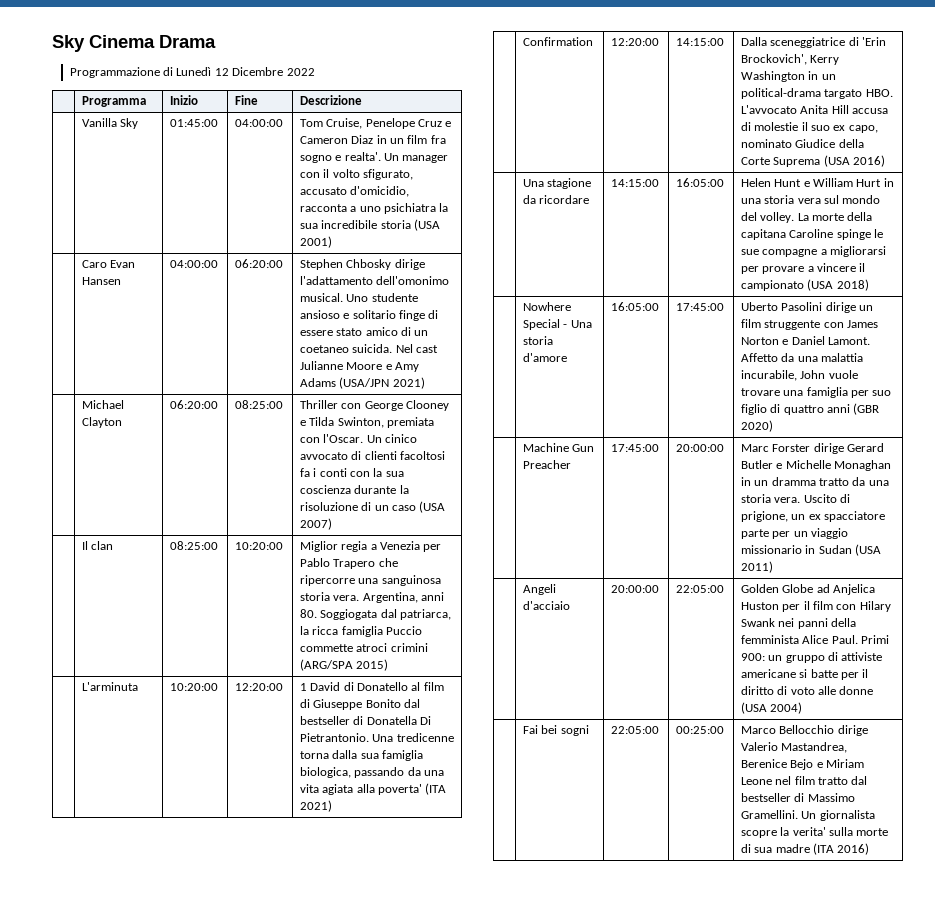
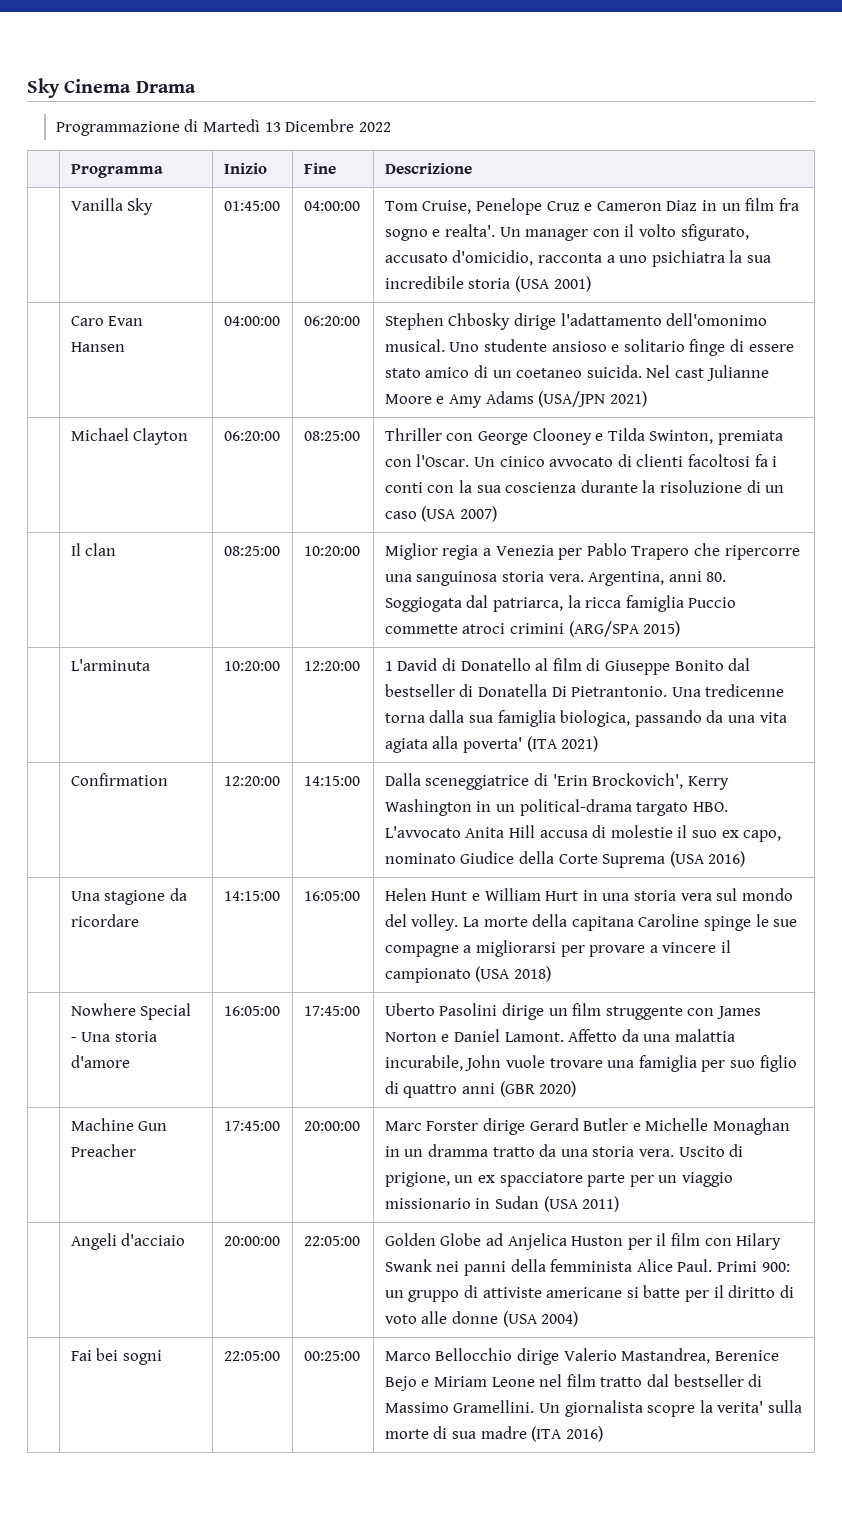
- Programmazione di Lunedì 12 Dicembre 2022
+ Programmazione di Martedì 13 Dicembre 2022

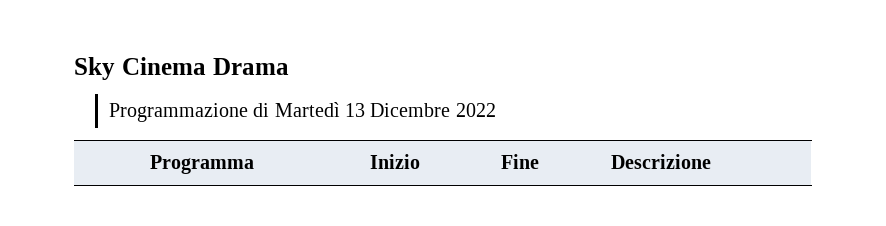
- | Vanilla Sky | 01:45:00 | 04:00:00 | Tom Cruise, Penelope Cruz e Cameron Diaz in un film fra sogno e realta'. Un manager con il volto sfigurato, accusato d'omicidio, racconta a uno psichiatra la sua incredibile storia (USA 2001)
- | Caro Evan Hansen | 04:00:00 | 06:20:00 | Stephen Chbosky dirige l'adattamento dell'omonimo musical. Uno studente ansioso e solitario finge di essere stato amico di un coetaneo suicida. Nel cast Julianne Moore e Amy Adams (USA/JPN 2021)
- | Michael Clayton | 06:20:00 | 08:25:00 | Thriller con George Clooney e Tilda Swinton, premiata con l'Oscar. Un cinico avvocato di clienti facoltosi fa i conti con la sua coscienza durante la risoluzione di un caso (USA 2007)
- | Il clan | 08:25:00 | 10:20:00 | Miglior regia a Venezia per Pablo Trapero che ripercorre una sanguinosa storia vera. Argentina, anni 80. Soggiogata dal patriarca, la ricca famiglia Puccio commette atroci crimini (ARG/SPA 2015)
- | L'arminuta | 10:20:00 | 12:20:00 | 1 David di Donatello al film di Giuseppe Bonito dal bestseller di Donatella Di Pietrantonio. Una tredicenne torna dalla sua famiglia biologica, passando da una vita agiata alla poverta' (ITA 2021)
- | Confirmation | 12:20:00 | 14:15:00 | Dalla sceneggiatrice di 'Erin Brockovich', Kerry Washington in un political-drama targato HBO. L'avvocato Anita Hill accusa di molestie il suo ex capo, nominato Giudice della Corte Suprema (USA 2016)
- | Una stagione da ricordare | 14:15:00 | 16:05:00 | Helen Hunt e William Hurt in una storia vera sul mondo del volley. La morte della capitana Caroline spinge le sue compagne a migliorarsi per provare a vincere il campionato (USA 2018)
- | Nowhere Special - Una storia d'amore | 16:05:00 | 17:45:00 | Uberto Pasolini dirige un film struggente con James Norton e Daniel Lamont. Affetto da una malattia incurabile, John vuole trovare una famiglia per suo figlio di quattro anni (GBR 2020)
- | Machine Gun Preacher | 17:45:00 | 20:00:00 | Marc Forster dirige Gerard Butler e Michelle Monaghan in un dramma tratto da una storia vera. Uscito di prigione, un ex spacciatore parte per un viaggio missionario in Sudan (USA 2011)
- | Angeli d'acciaio | 20:00:00 | 22:05:00 | Golden Globe ad Anjelica Huston per il film con Hilary Swank nei panni della femminista Alice Paul. Primi 900: un gruppo di attiviste americane si batte per il diritto di voto alle donne (USA 2004)
- | Fai bei sogni | 22:05:00 | 00:25:00 | Marco Bellocchio dirige Valerio Mastandrea, Berenice Bejo e Miriam Leone nel film tratto dal bestseller di Massimo Gramellini. Un giornalista scopre la verita' sulla morte di sua madre (ITA 2016)

